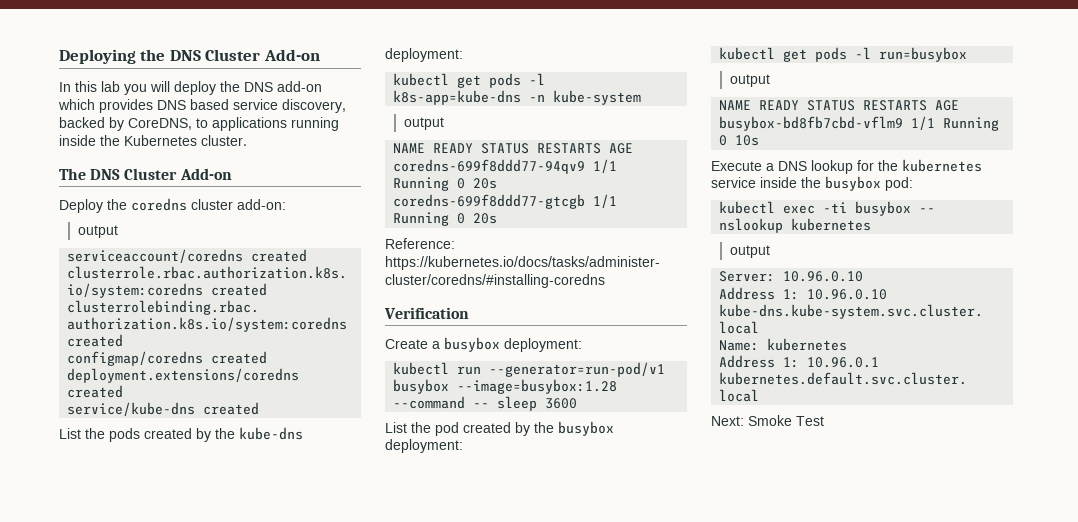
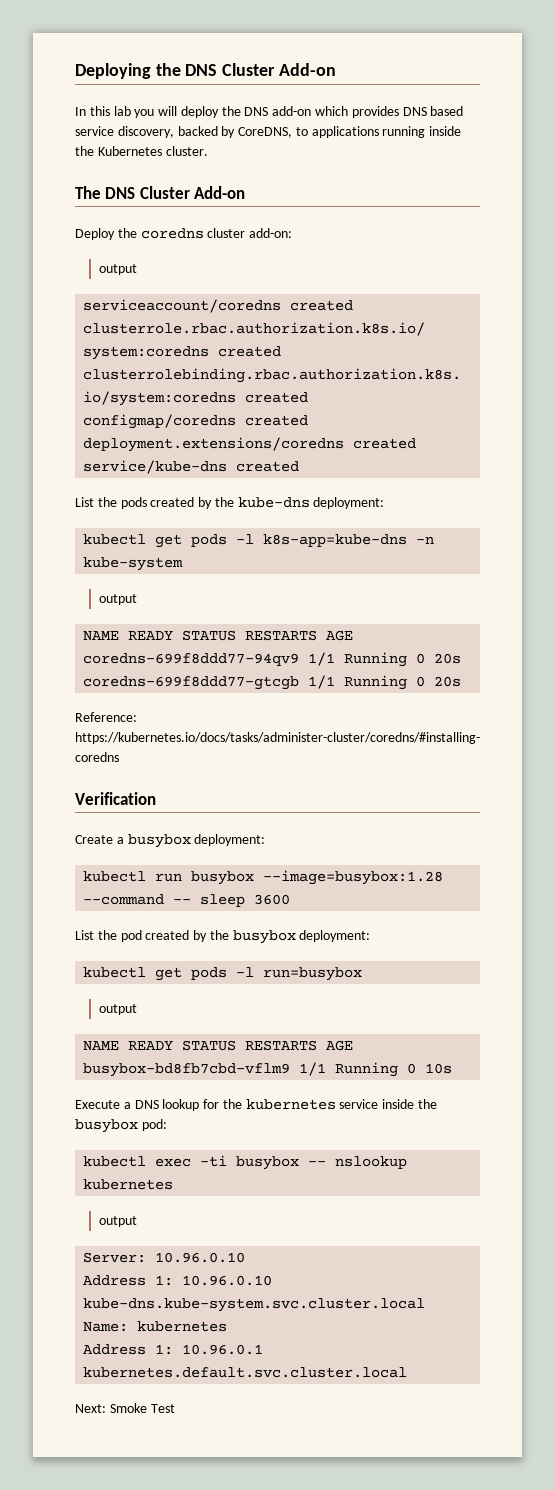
- kubectl run --generator=run-pod/v1 busybox --image=busybox:1.28 --command -- sleep 3600
+ kubectl run busybox --image=busybox:1.28 --command -- sleep 3600

